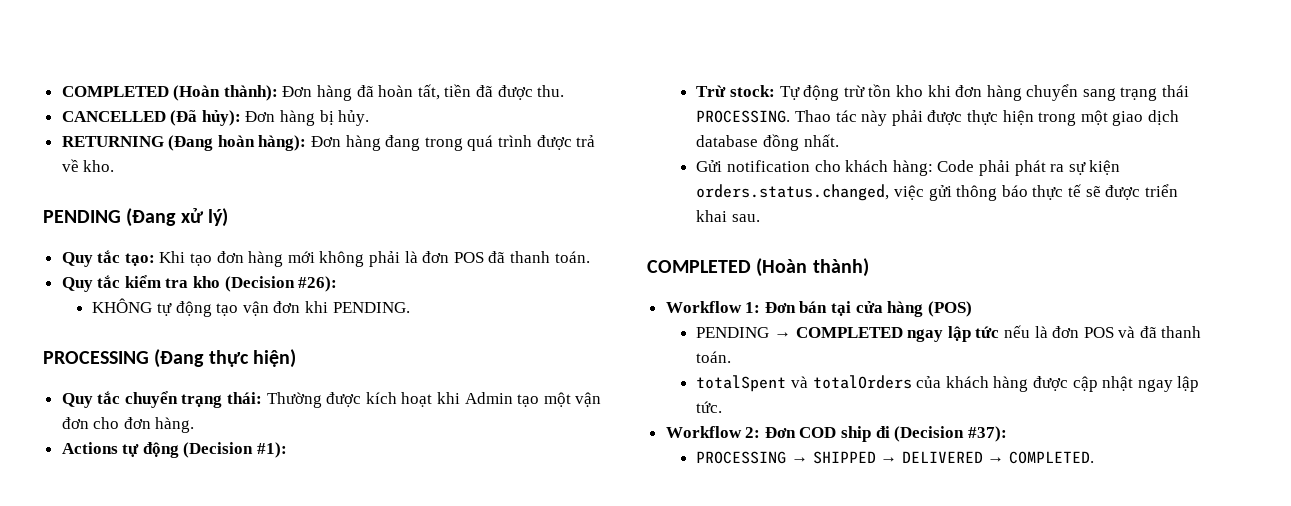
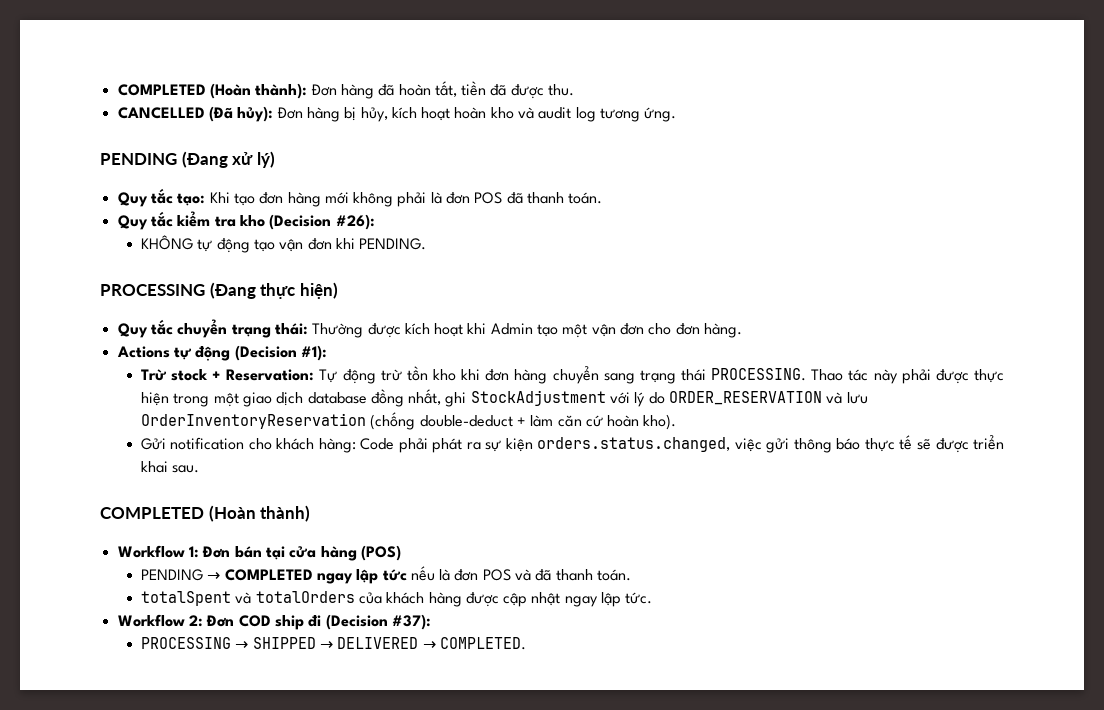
- CANCELLED (Đã hủy): Đơn hàng bị hủy.
- RETURNING (Đang hoàn hàng): Đơn hàng đang trong quá trình được trả về kho.
+ CANCELLED (Đã hủy): Đơn hàng bị hủy, kích hoạt hoàn kho và audit log tương ứng.
- Trừ stock: Tự động trừ tồn kho khi đơn hàng chuyển sang trạng thái PROCESSING.
+ Trừ stock + Reservation: Tự động trừ tồn kho khi đơn hàng chuyển sang trạng thái PROCESSING.
- Thao tác này phải được thực hiện trong một giao dịch database đồng nhất.
+ Thao tác này phải được thực hiện trong một giao dịch database đồng nhất, ghi StockAdjustment với lý do ORDER_RESERVATION và lưu OrderInventoryReservation (chống double-deduct + làm căn cứ hoàn kho).

